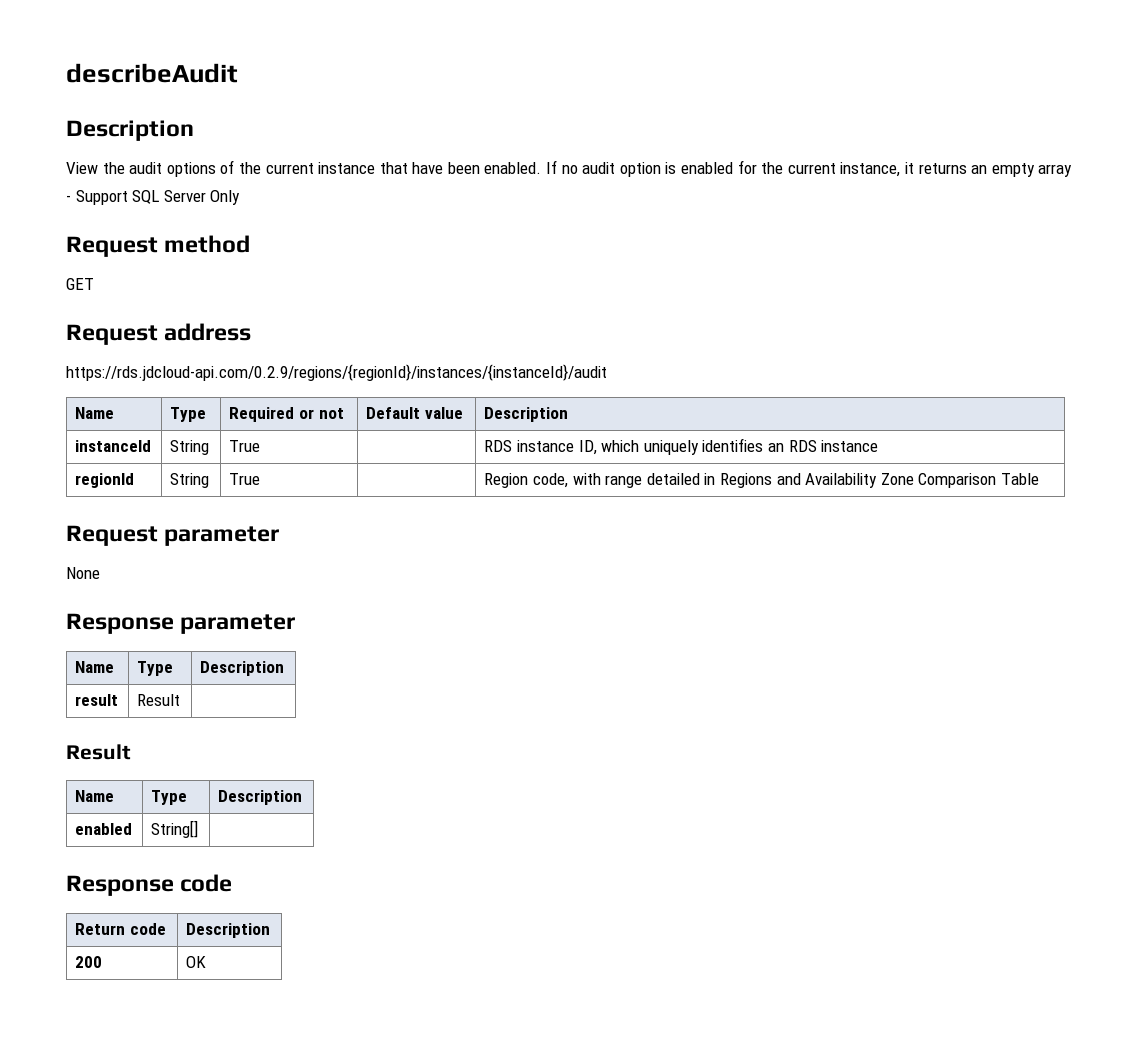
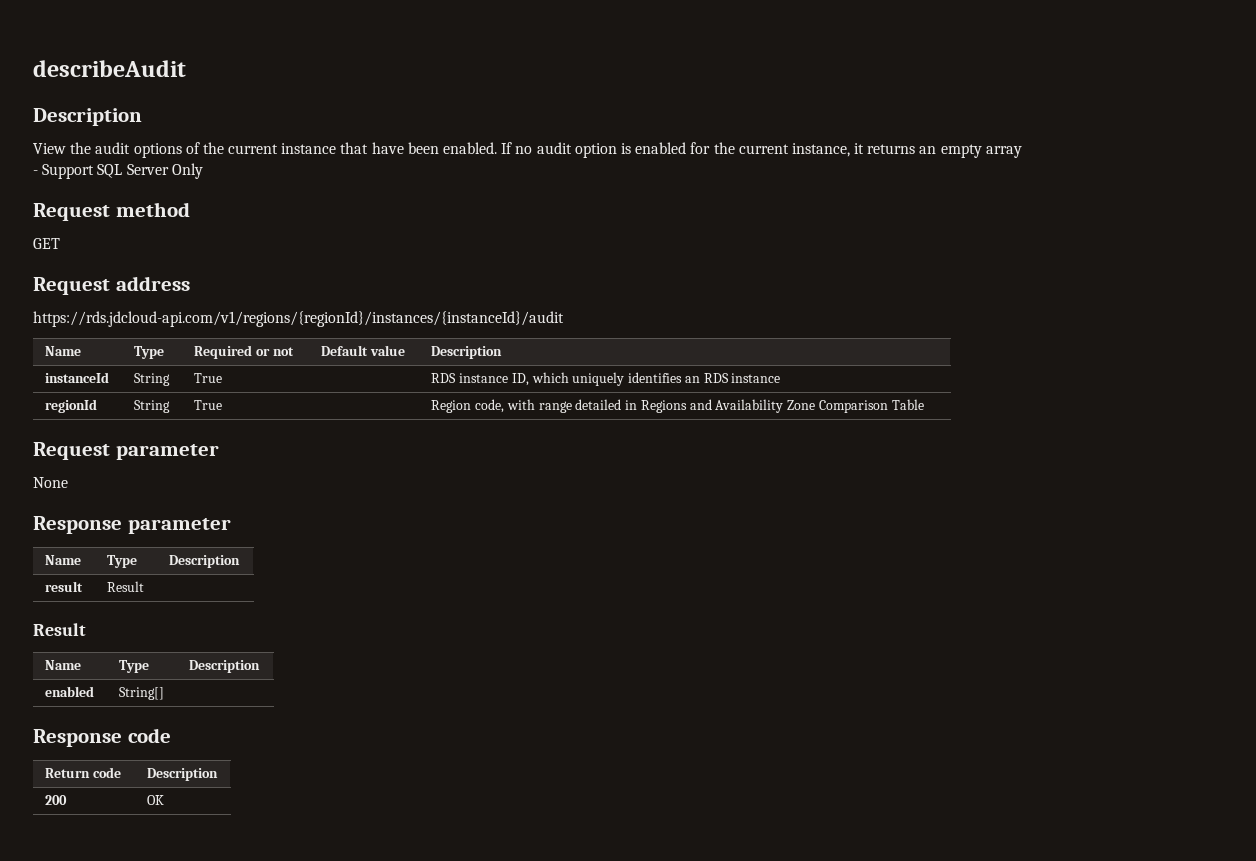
- https://rds.jdcloud-api.com/0.2.9/regions/{regionId}/instances/{instanceId}/audit
+ https://rds.jdcloud-api.com/v1/regions/{regionId}/instances/{instanceId}/audit

